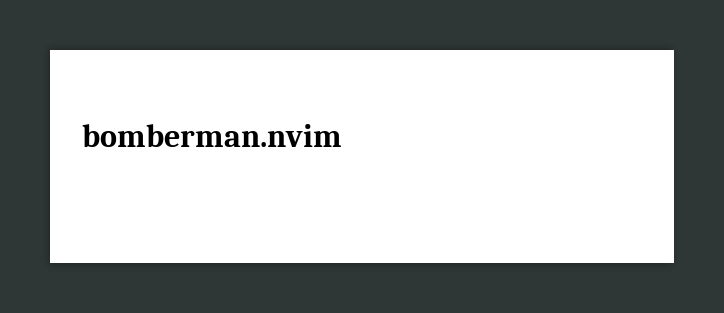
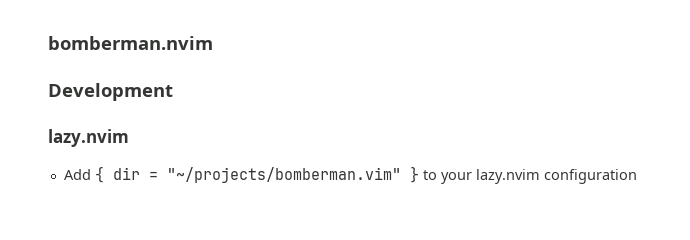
+ Development
+ lazy.nvim
+ Add { dir = "~/projects/bomberman.vim" } to your lazy.nvim configuration

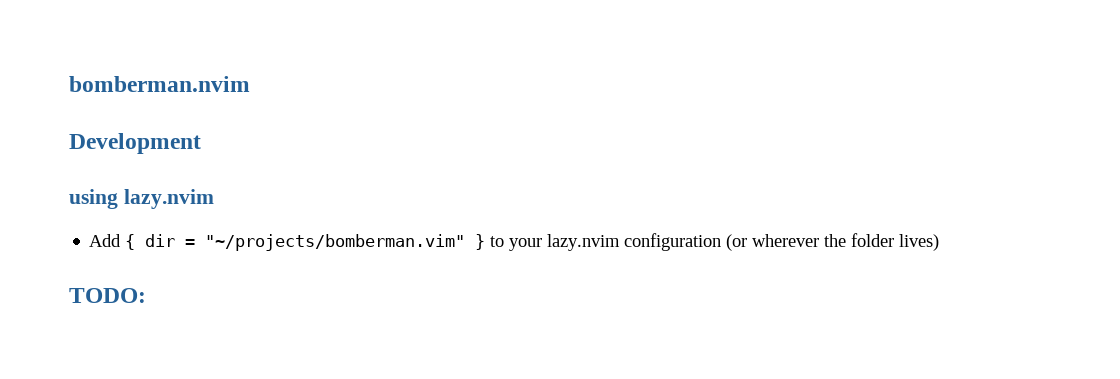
  Development
- lazy.nvim
+ using lazy.nvim
- Add { dir = "~/projects/bomberman.vim" } to your lazy.nvim configuration
+ Add { dir = "~/projects/bomberman.vim" } to your lazy.nvim configuration (or wherever the folder lives)
+ TODO:

